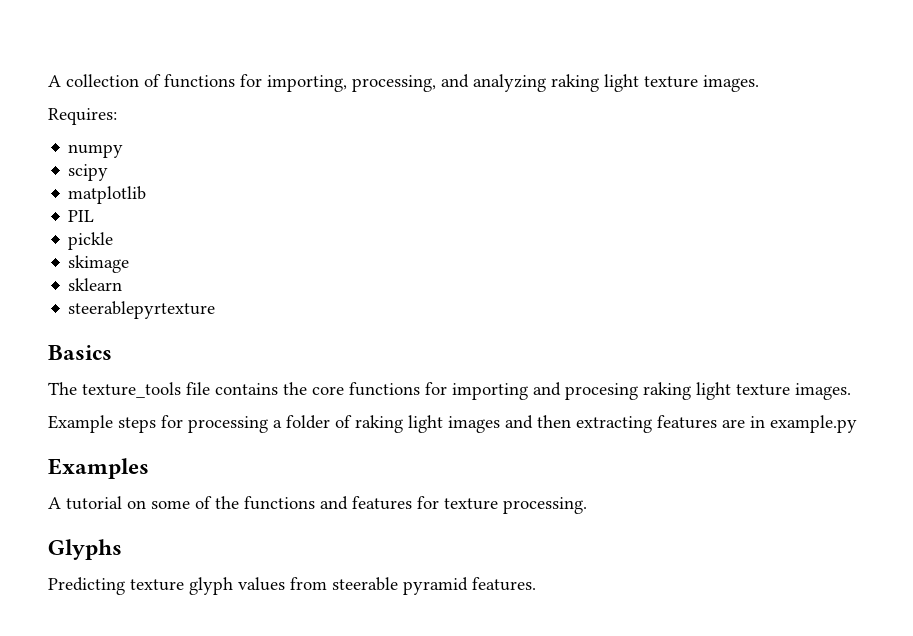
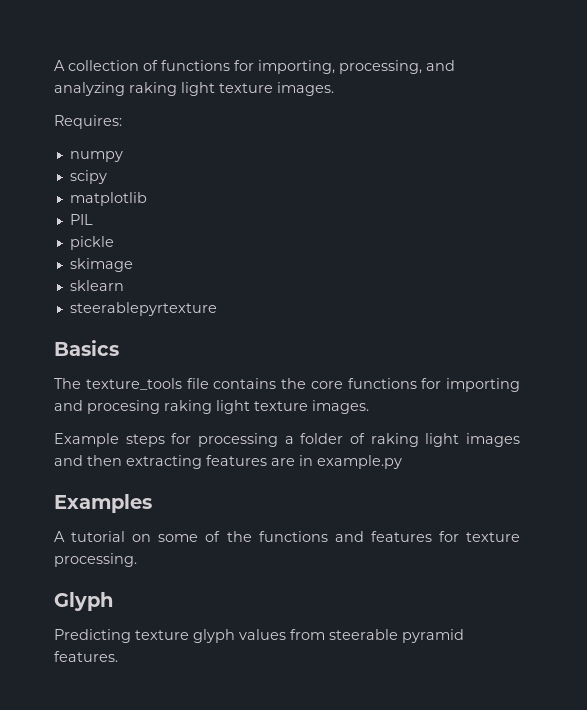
- Glyphs
+ Glyph

